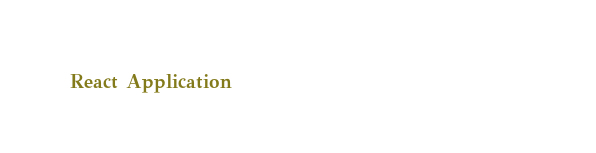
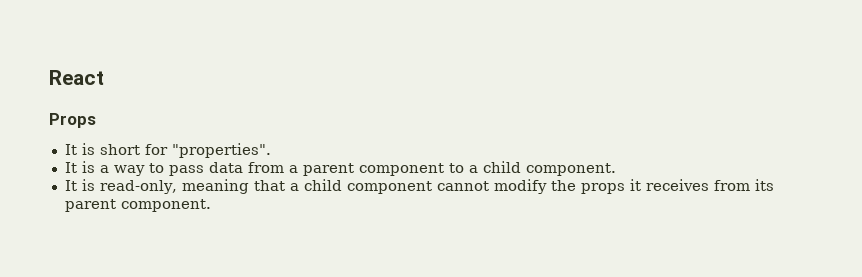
- React Application
+ React
+ Props
+ It is short for "properties".
+ It is a way to pass data from a parent component to a child component.
+ It is read-only, meaning that a child component cannot modify the props it receives from its parent component.

